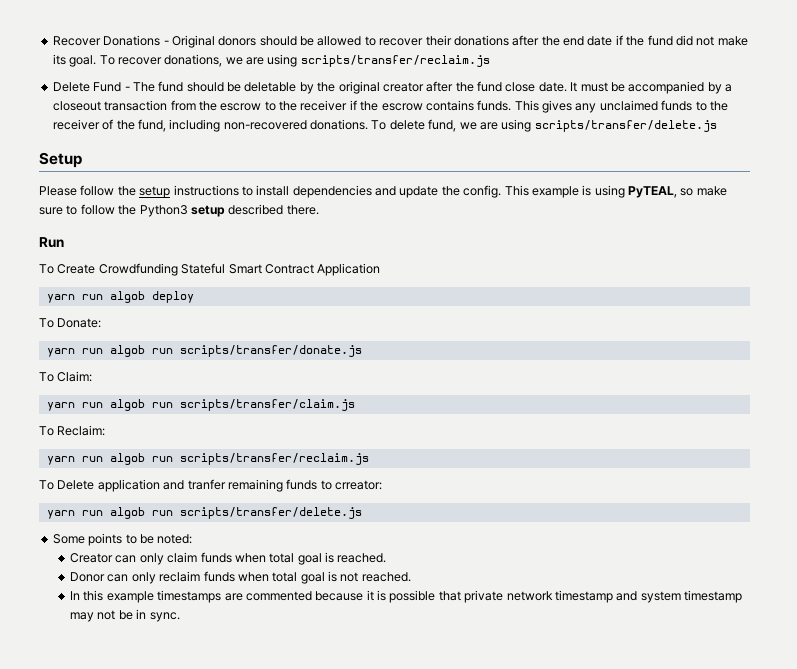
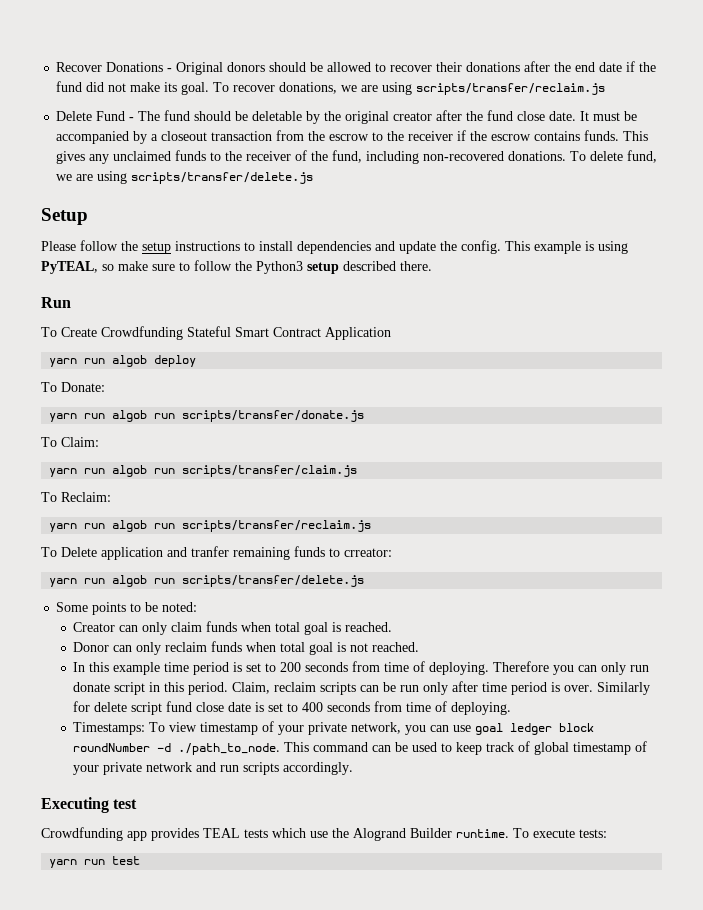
- In this example timestamps are commented because it is possible that private network timestamp and system timestamp may not be in sync.
+ In this example time period is set to 200 seconds from time of deploying. Therefore you can only run donate script in this period. Claim, reclaim scripts can be run only after time period is over. Similarly for delete script fund close date is set to 400 seconds from time of deploying.
+ Timestamps: To view timestamp of your private network, you can use goal ledger block roundNumber -d ./path_to_node. This command can be used to keep track of global timestamp of your private network and run scripts accordingly.
+ Executing test
+ Crowdfunding app provides TEAL tests which use the Alogrand Builder runtime. To execute tests:
+ yarn run test

